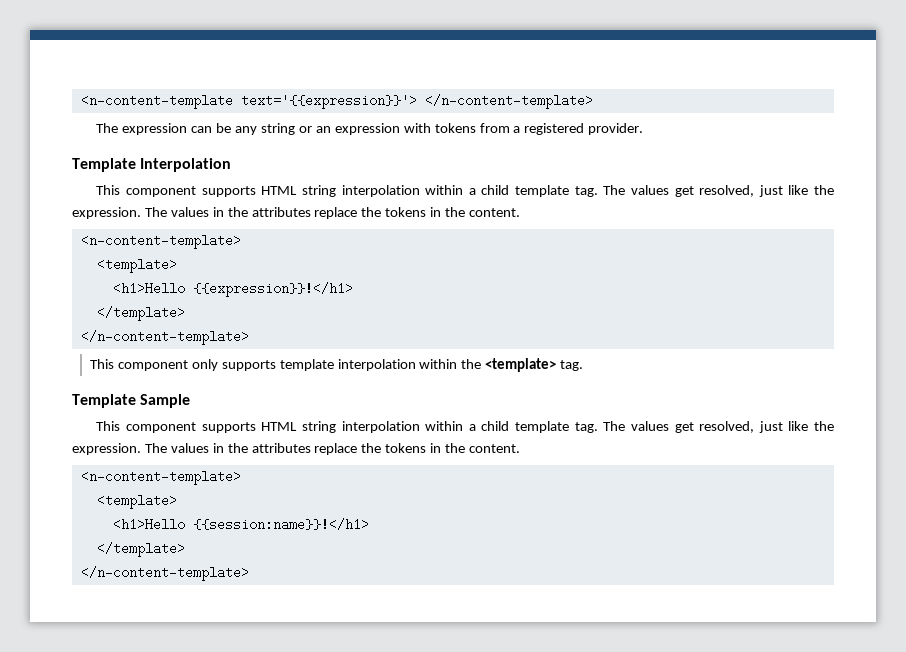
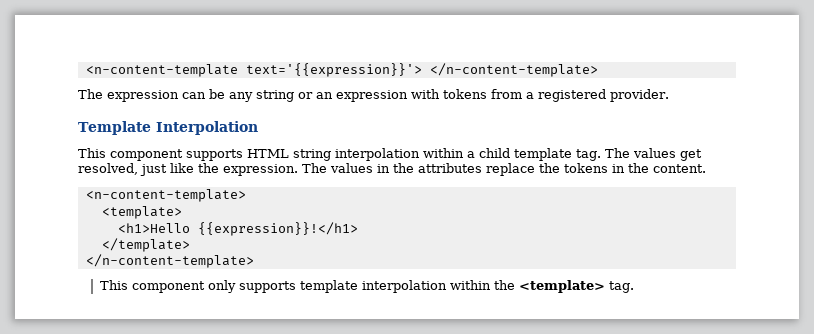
- Template Sample
- This component supports HTML string interpolation within a child template tag. The values get resolved, just like the expression. The values in the attributes replace the tokens in the content.
- <n-content-template>
- <template>
- <h1>Hello {{session:name}}!</h1>
- </template>
- </n-content-template>

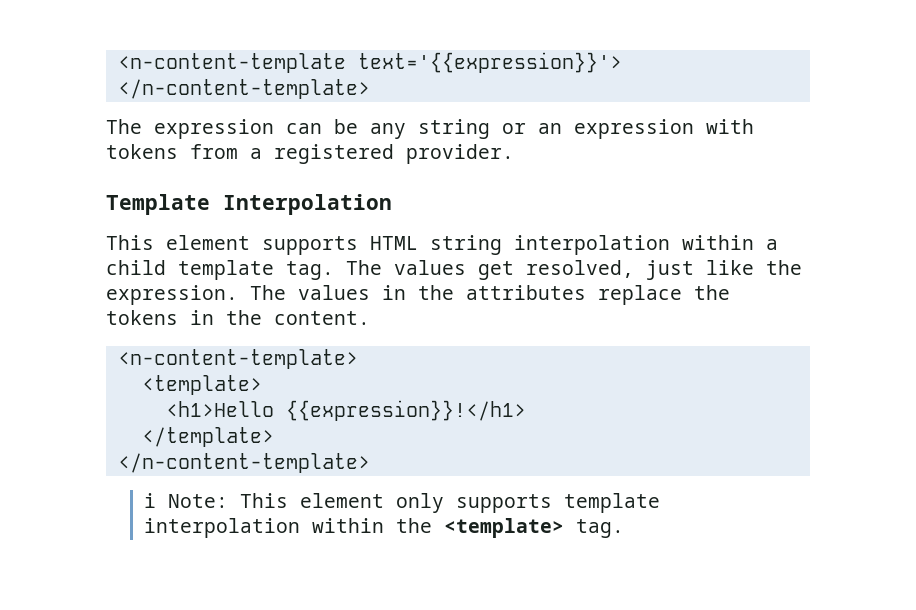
- This component supports HTML string interpolation within a child template tag.
+ This element supports HTML string interpolation within a child template tag.
- This component only supports template interpolation within the <template> tag.
+ ℹ Note: This element only supports template interpolation within the <template> tag.

